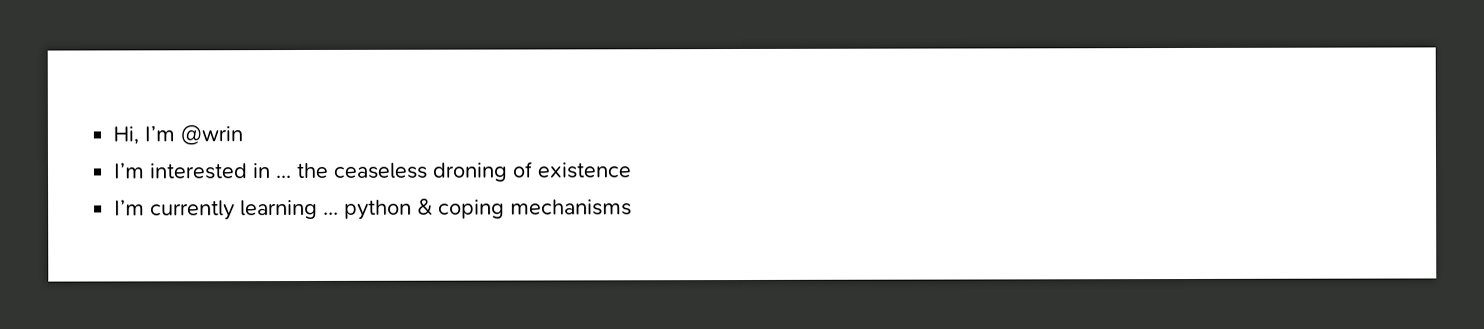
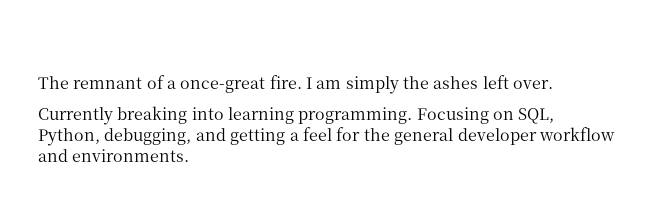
- Hi, I’m @wrin
- I’m interested in ... the ceaseless droning of existence
- I’m currently learning ... python & coping mechanisms
+ The remnant of a once-great fire. I am simply the ashes left over.
+ Currently breaking into learning programming. Focusing on SQL, Python, debugging, and getting a feel for the general developer workflow and environments.

